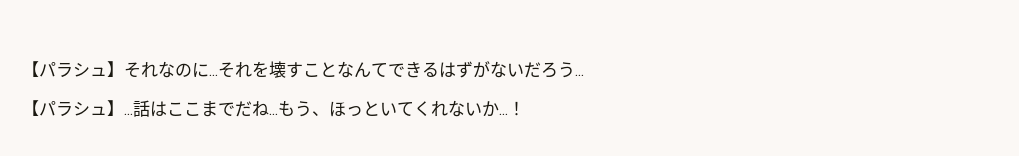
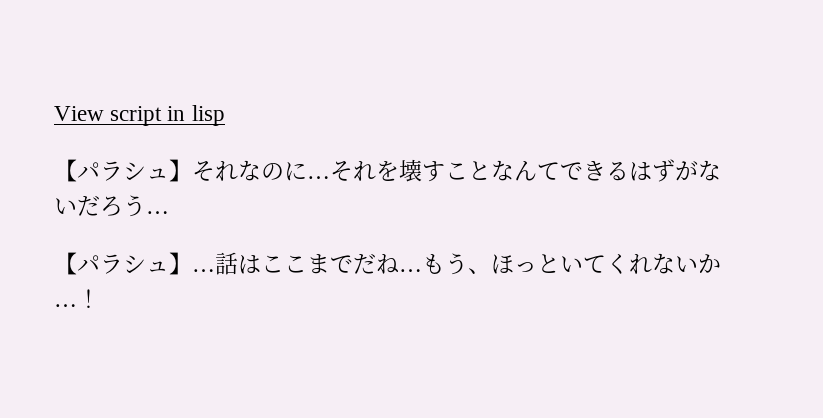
+ View script in lisp

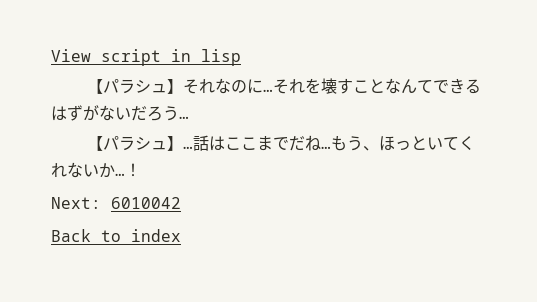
+ Next: 6010042
+ Back to index

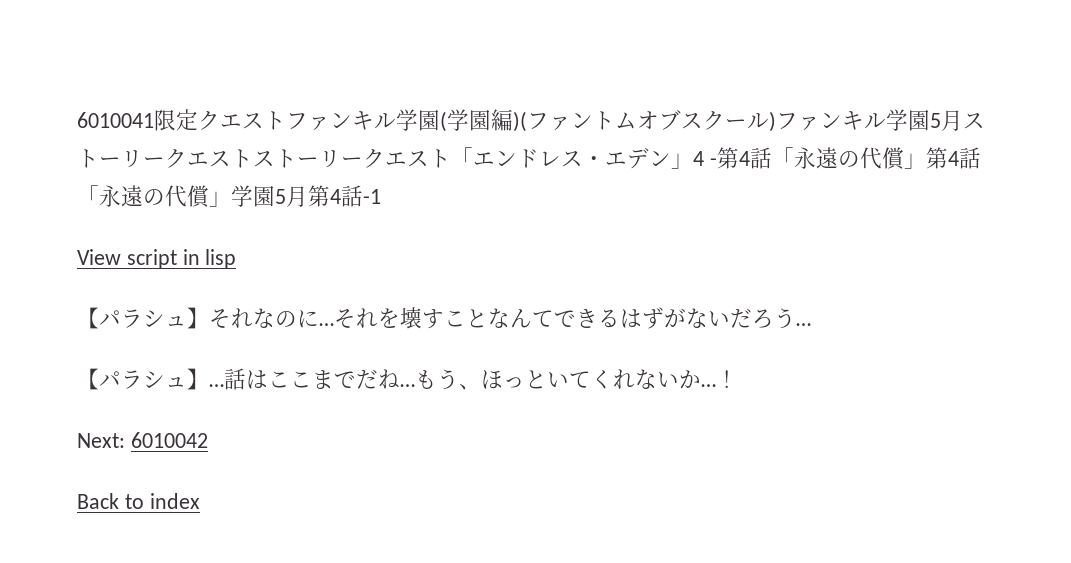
+ 6010041限定クエストファンキル学園(学園編)(ファントムオブスクール)ファンキル学園5月ストーリークエストストーリークエスト「エンドレス・エデン」4 -第4話「永遠の代償」第4話「永遠の代償」学園5月第4話-1

